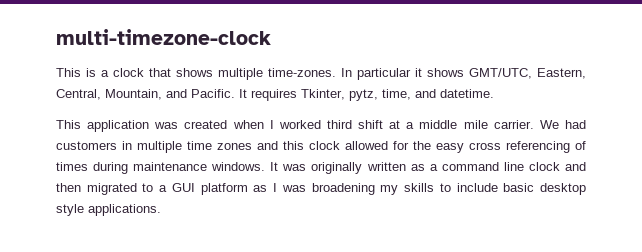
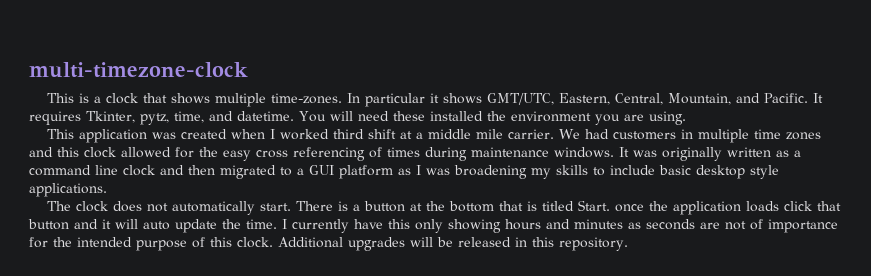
+ You will need these installed the environment you are using.
+ The clock does not automatically start. There is a button at the bottom that is titled Start. once the application loads click that button and it will auto update the time. I currently have this only showing hours and minutes as seconds are not of importance for the intended purpose of this clock. Additional upgrades will be released in this repository.

